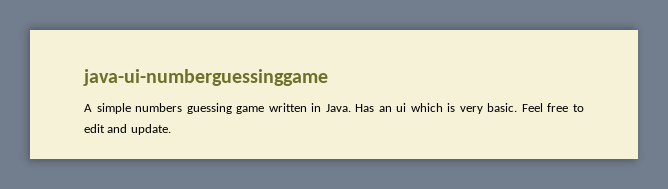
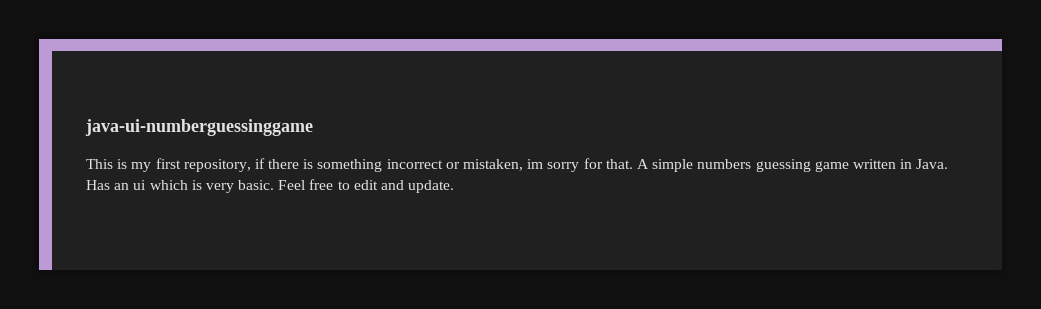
+ This is my first repository, if there is something incorrect or mistaken, im sorry for that.

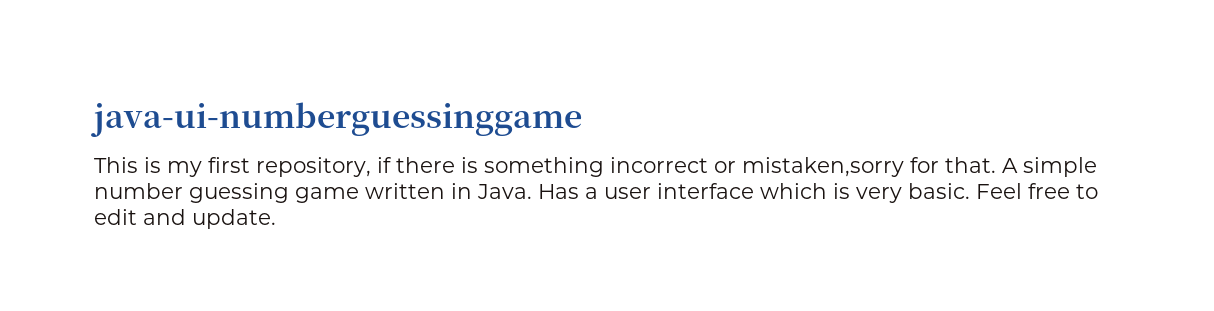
- This is my first repository, if there is something incorrect or mistaken, im sorry for that.
+ This is my first repository, if there is something incorrect or mistaken,sorry for that.
- A simple numbers guessing game written in Java.
+ A simple number guessing game written in Java.
- Has an ui which is very basic.
+ Has a user interface which is very basic.

